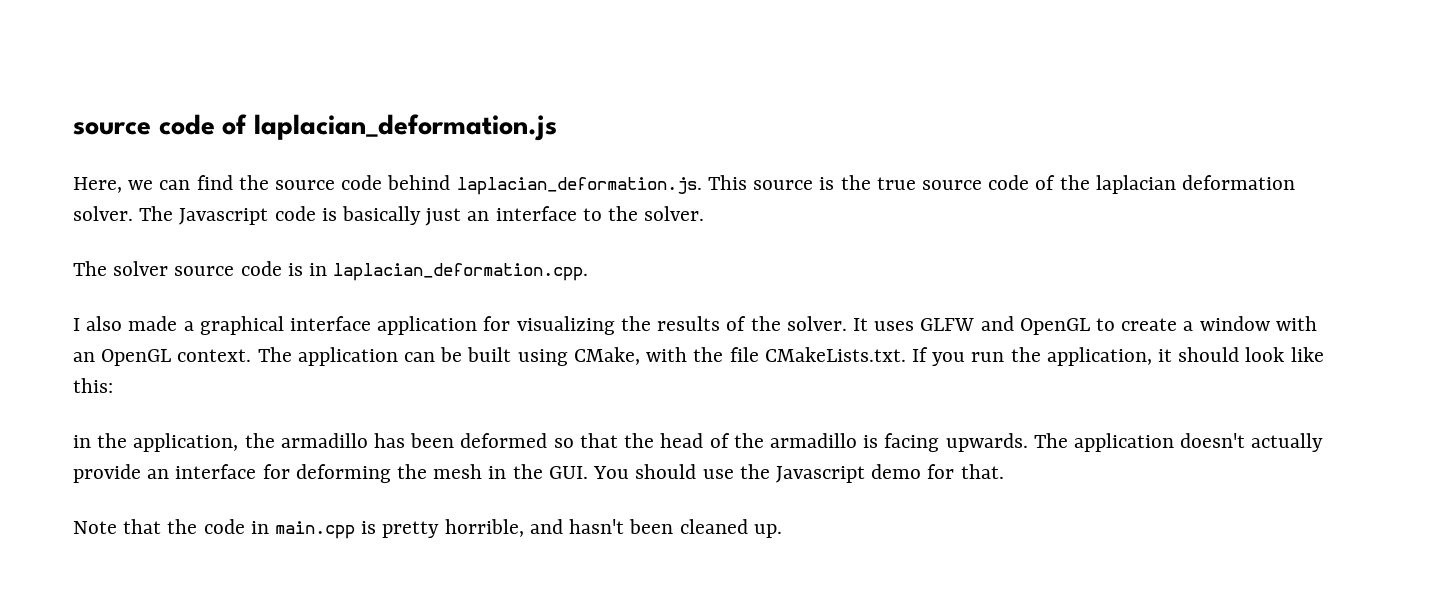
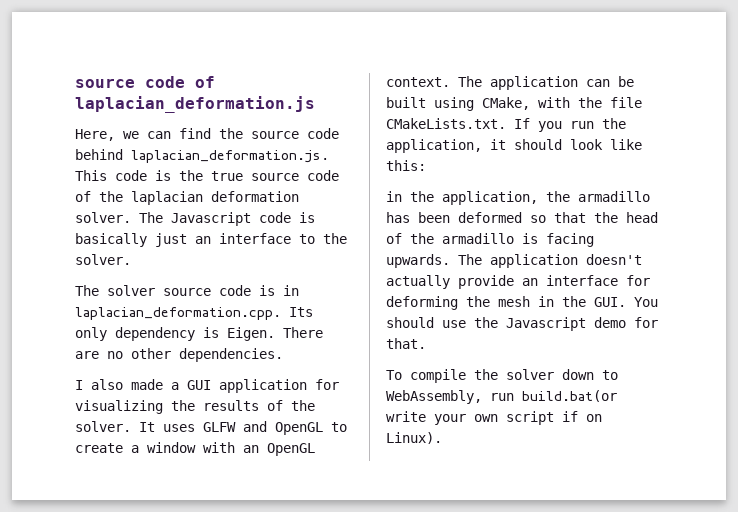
- Here, we can find the source code behind laplacian_deformation.js. This source is the true source code of the laplacian deformation solver.
+ Here, we can find the source code behind laplacian_deformation.js. This code is the true source code of the laplacian deformation solver.
- The solver source code is in laplacian_deformation.cpp.
+ The solver source code is in laplacian_deformation.cpp. Its only dependency is Eigen. There are no other dependencies.
- I also made a graphical interface application for visualizing the results of the solver.
+ I also made a GUI application for visualizing the results of the solver.
- Note that the code in main.cpp is pretty horrible, and hasn't been cleaned up.
+ To compile the solver down to WebAssembly, run build.bat(or write your own script if on Linux).

